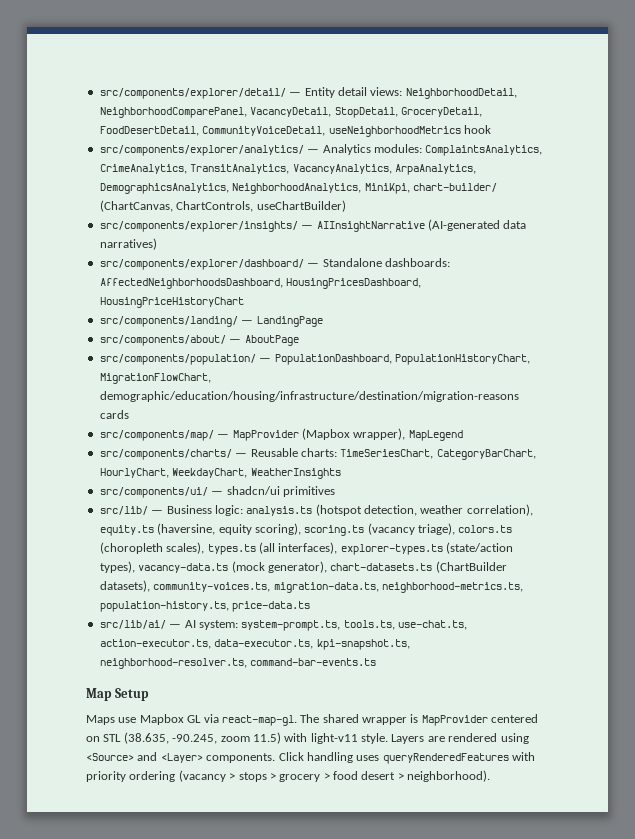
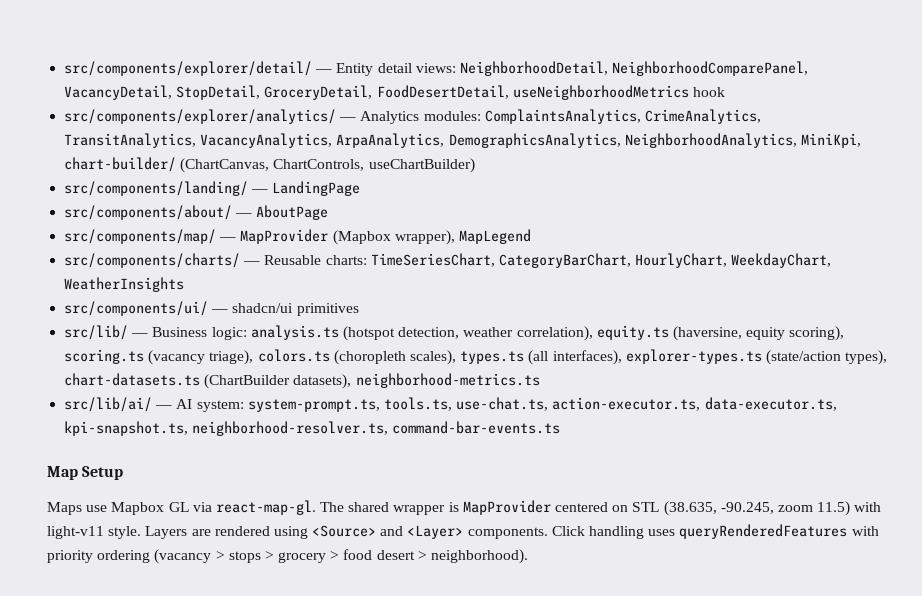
- src/components/explorer/detail/ — Entity detail views: NeighborhoodDetail, NeighborhoodComparePanel, VacancyDetail, StopDetail, GroceryDetail, FoodDesertDetail, CommunityVoiceDetail, useNeighborhoodMetrics hook
+ src/components/explorer/detail/ — Entity detail views: NeighborhoodDetail, NeighborhoodComparePanel, VacancyDetail, StopDetail, GroceryDetail, FoodDesertDetail, useNeighborhoodMetrics hook
- src/components/explorer/insights/ — AIInsightNarrative (AI-generated data narratives)
- src/components/explorer/dashboard/ — Standalone dashboards: AffectedNeighborhoodsDashboard, HousingPricesDashboard, HousingPriceHistoryChart
- src/components/population/ — PopulationDashboard, PopulationHistoryChart, MigrationFlowChart, demographic/education/housing/infrastructure/destination/migration-reasons cards
- src/lib/ — Business logic: analysis.ts (hotspot detection, weather correlation), equity.ts (haversine, equity scoring), scoring.ts (vacancy triage), colors.ts (choropleth scales), types.ts (all interfaces), explorer-types.ts (state/action types), vacancy-data.ts (mock generator), chart-datasets.ts (ChartBuilder datasets), community-voices.ts, migration-data.ts, neighborhood-metrics.ts, population-history.ts, price-data.ts
+ src/lib/ — Business logic: analysis.ts (hotspot detection, weather correlation), equity.ts (haversine, equity scoring), scoring.ts (vacancy triage), colors.ts (choropleth scales), types.ts (all interfaces), explorer-types.ts (state/action types), chart-datasets.ts (ChartBuilder datasets), neighborhood-metrics.ts

